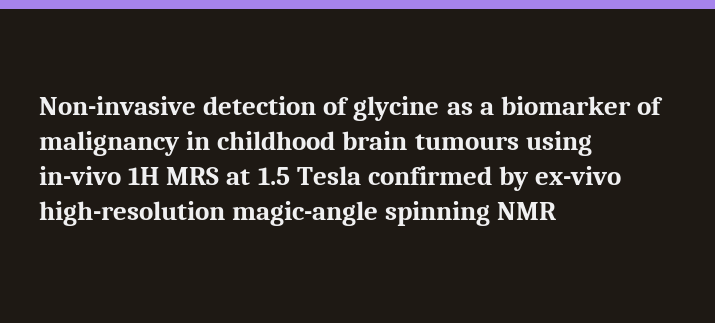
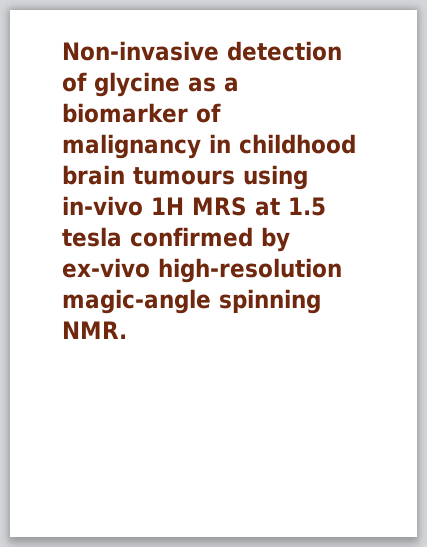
- Non-invasive detection of glycine as a biomarker of malignancy in childhood brain tumours using in-vivo 1H MRS at 1.5 Tesla confirmed by ex-vivo high-resolution magic-angle spinning NMR
+ Non-invasive detection of glycine as a biomarker of malignancy in childhood brain tumours using in-vivo 1H MRS at 1.5 tesla confirmed by ex-vivo high-resolution magic-angle spinning NMR.

